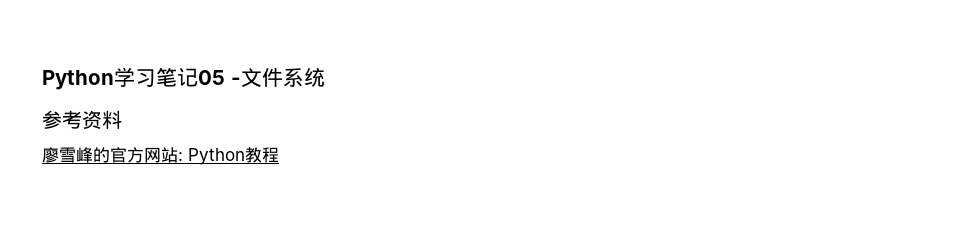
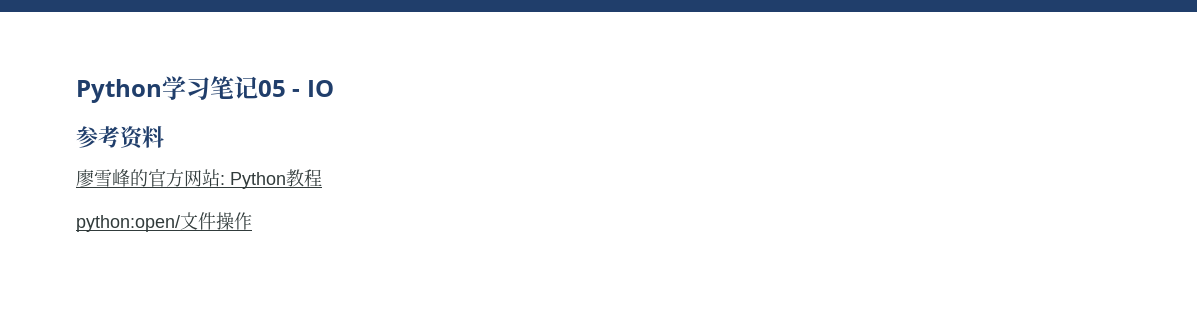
- Python学习笔记05 -文件系统
+ Python学习笔记05 - IO
+ python:open/文件操作

